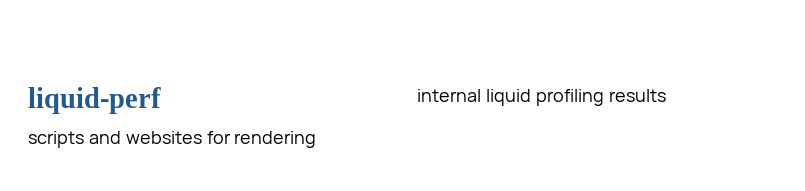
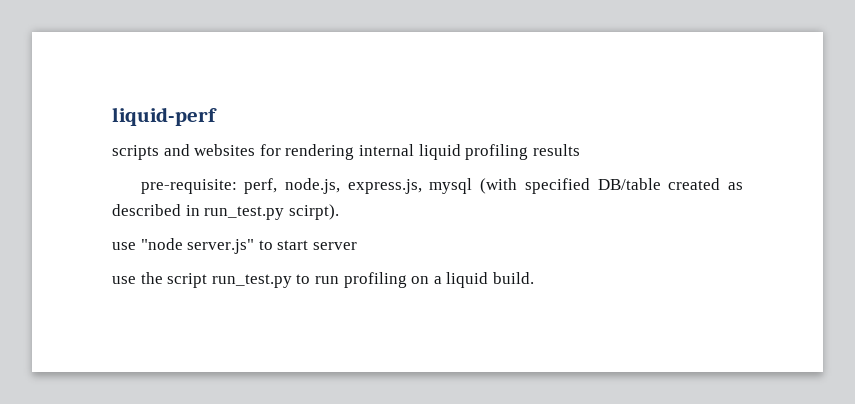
+ pre-requisite: perf, node.js, express.js, mysql (with specified DB/table created as described in run_test.py scirpt).
+ use "node server.js" to start server
+ use the script run_test.py to run profiling on a liquid build.

